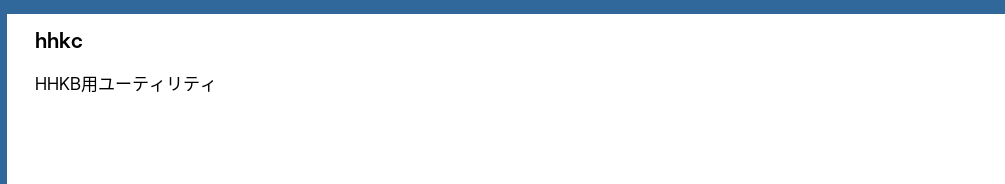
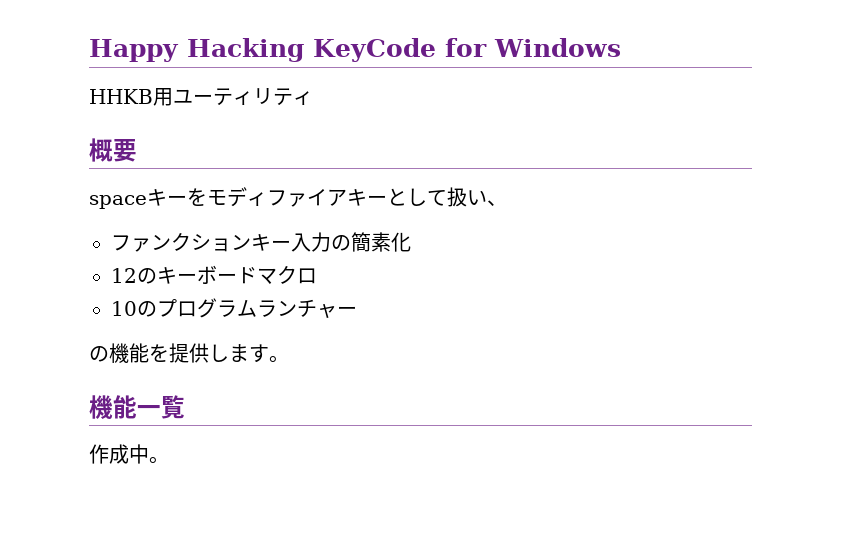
- hhkc
+ Happy Hacking KeyCode for Windows
+ 概要
+ spaceキーをモディファイアキーとして扱い、
+ ファンクションキー入力の簡素化
+ 12のキーボードマクロ
+ 10のプログラムランチャー
+ の機能を提供します。
+ 機能一覧
+ 作成中。

